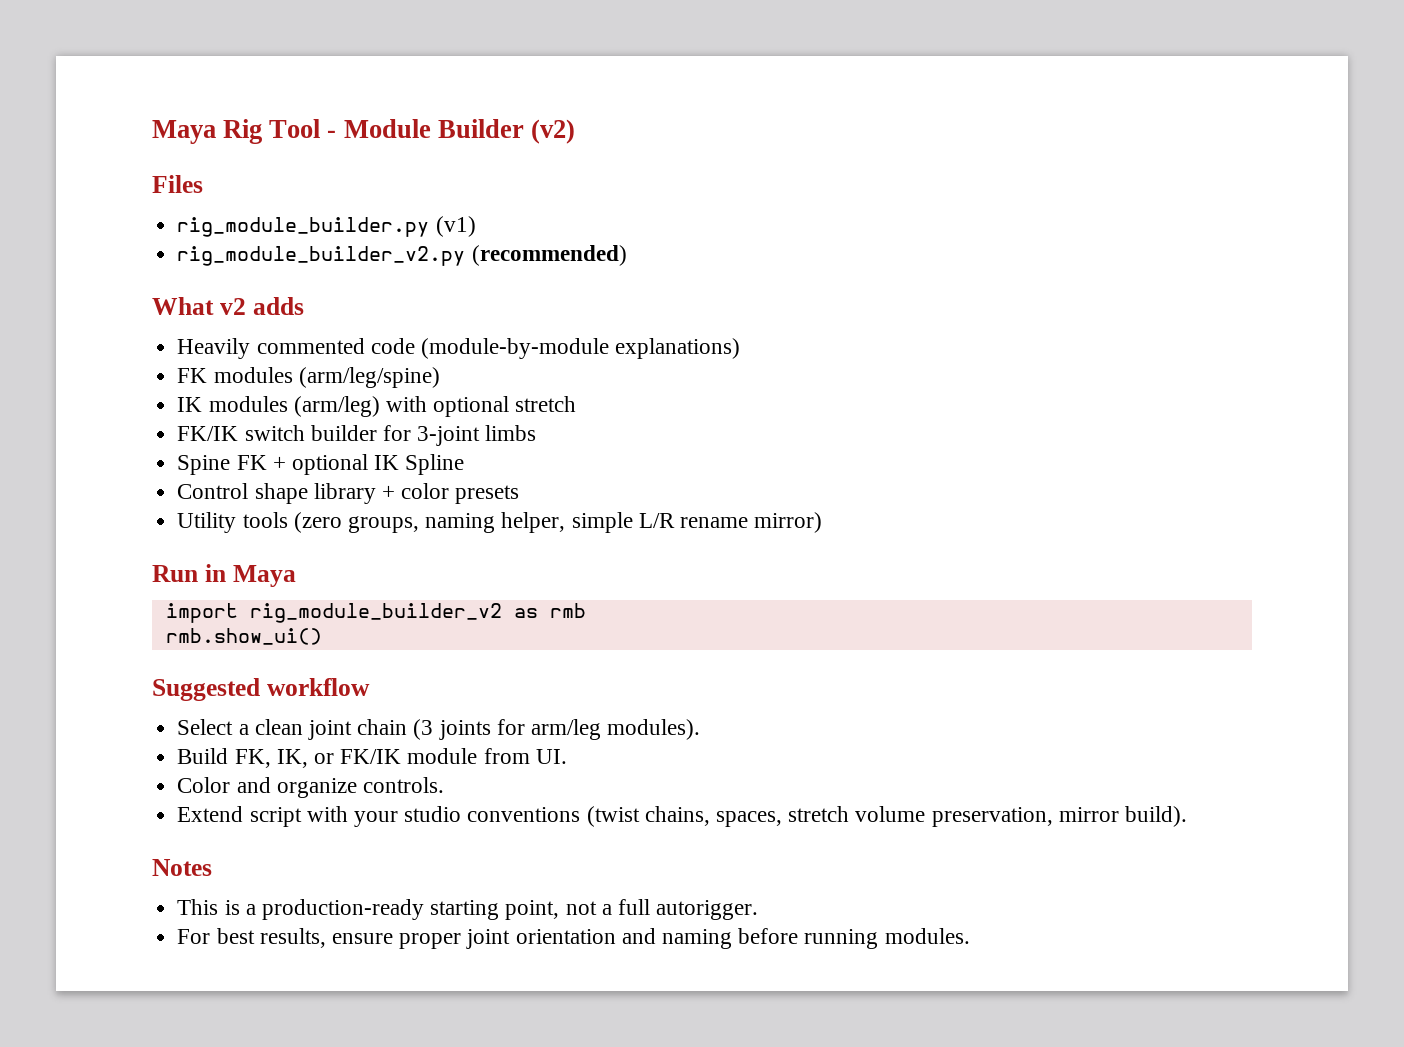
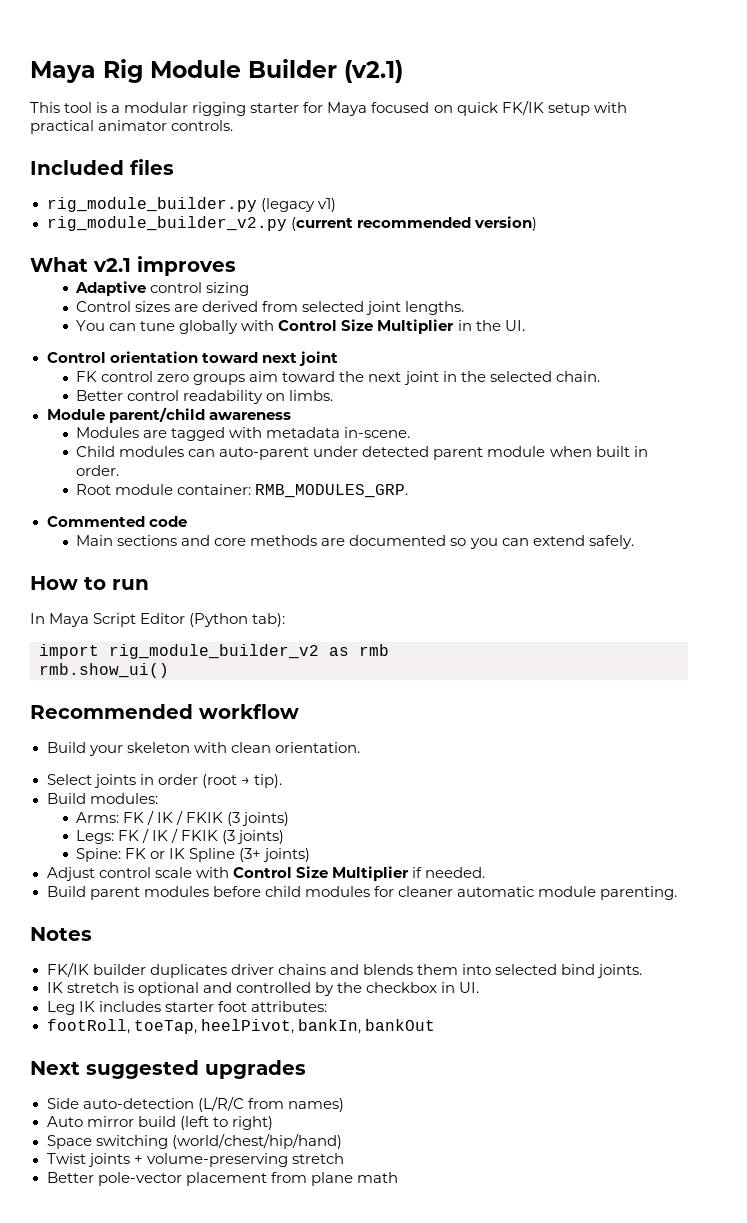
- Maya Rig Tool - Module Builder (v2)
- Files
+ Maya Rig Module Builder (v2.1)
+ This tool is a modular rigging starter for Maya focused on quick FK/IK setup with practical animator controls.
+ Included files
- rig_module_builder.py (v1)
+ rig_module_builder.py (legacy v1)
- rig_module_builder_v2.py (recommended)
- What v2 adds
- Heavily commented code (module-by-module explanations)
- FK modules (arm/leg/spine)
- IK modules (arm/leg) with optional stretch
- FK/IK switch builder for 3-joint limbs
- Spine FK + optional IK Spline
- Control shape library + color presets
- Utility tools (zero groups, naming helper, simple L/R rename mirror)
- Run in Maya
+ rig_module_builder_v2.py (current recommended version)
+ What v2.1 improves
+ Adaptive control sizing
+ Control sizes are derived from selected joint lengths.
+ You can tune globally with Control Size Multiplier in the UI.
+ Control orientation toward next joint
+ FK control zero groups aim toward the next joint in the selected chain.
+ Better control readability on limbs.
+ Module parent/child awareness
+ Modules are tagged with metadata in-scene.
+ Child modules can auto-parent under detected parent module when built in order.
+ Root module container: RMB_MODULES_GRP.
+ Commented code
+ Main sections and core methods are documented so you can extend safely.
+ How to run
+ In Maya Script Editor (Python tab):
- Suggested workflow
+ Recommended workflow
- Select a clean joint chain (3 joints for arm/leg modules).
- Build FK, IK, or FK/IK module from UI.
- Color and organize controls.
- Extend script with your studio conventions (twist chains, spaces, stretch volume preservation, mirror build).
+ Build your skeleton with clean orientation.
+ Select joints in order (root → tip).
+ Build modules:
+ Arms: FK / IK / FKIK (3 joints)
+ Legs: FK / IK / FKIK (3 joints)
+ Spine: FK or IK Spline (3+ joints)
+ Adjust control scale with Control Size Multiplier if needed.
+ Build parent modules before child modules for cleaner automatic module parenting.
  Notes
- This is a production-ready starting point, not a full autorigger.
- For best results, ensure proper joint orientation and naming before running modules.
+ FK/IK builder duplicates driver chains and blends them into selected bind joints.
+ IK stretch is optional and controlled by the checkbox in UI.
+ Leg IK includes starter foot attributes:
+ footRoll, toeTap, heelPivot, bankIn, bankOut
+ Next suggested upgrades
+ Side auto-detection (L/R/C from names)
+ Auto mirror build (left to right)
+ Space switching (world/chest/hip/hand)
+ Twist joints + volume-preserving stretch
+ Better pole-vector placement from plane math

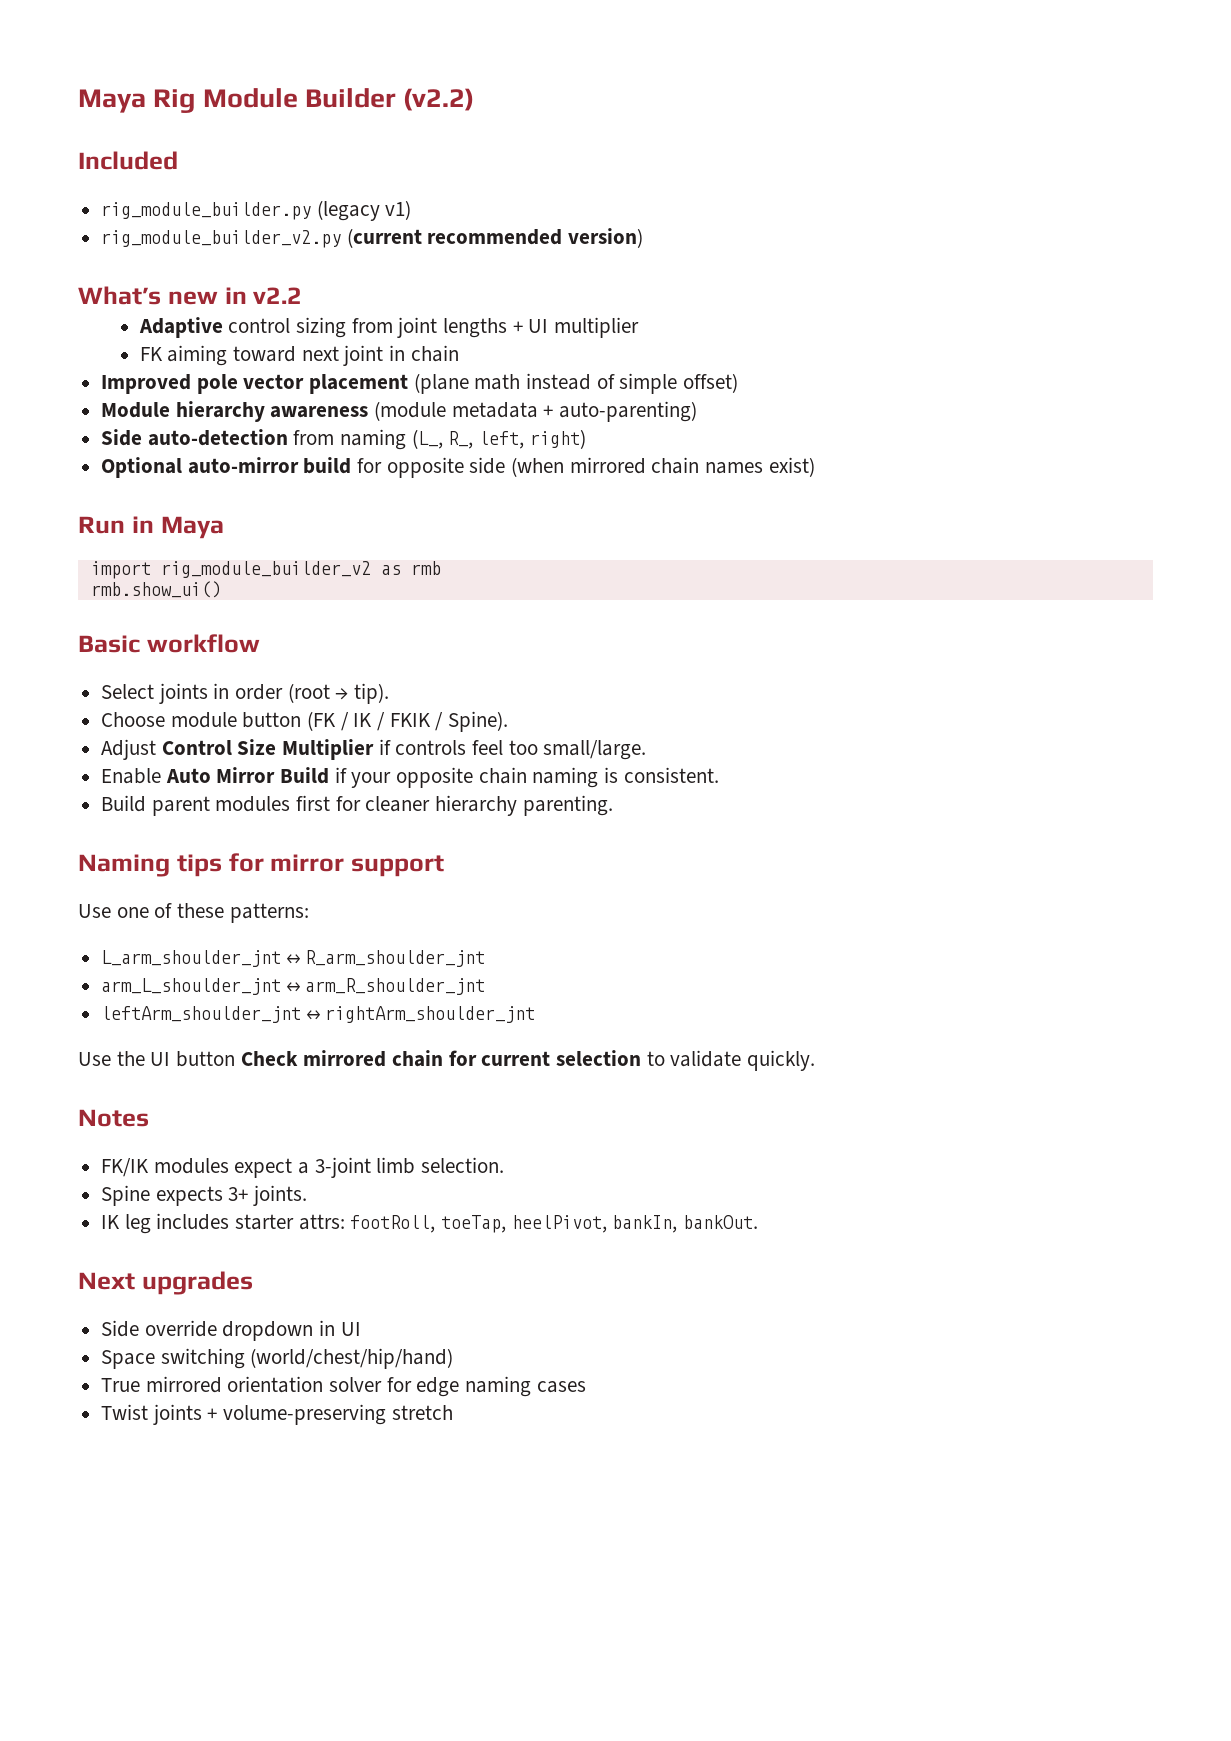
- Maya Rig Module Builder (v2.1)
- This tool is a modular rigging starter for Maya focused on quick FK/IK setup with practical animator controls.
+ Maya Rig Module Builder (v2.2)
- Included files
+ Included
- What v2.1 improves
+ What’s new in v2.2
- Adaptive control sizing
- Control sizes are derived from selected joint lengths.
- You can tune globally with Control Size Multiplier in the UI.
- Control orientation toward next joint
- FK control zero groups aim toward the next joint in the selected chain.
- Better control readability on limbs.
- Module parent/child awareness
- Modules are tagged with metadata in-scene.
- Child modules can auto-parent under detected parent module when built in order.
- Root module container: RMB_MODULES_GRP.
- Commented code
- Main sections and core methods are documented so you can extend safely.
- How to run
- In Maya Script Editor (Python tab):
+ Adaptive control sizing from joint lengths + UI multiplier
+ FK aiming toward next joint in chain
+ Improved pole vector placement (plane math instead of simple offset)
+ Module hierarchy awareness (module metadata + auto-parenting)
+ Side auto-detection from naming (L_, R_, left, right)
+ Optional auto-mirror build for opposite side (when mirrored chain names exist)
+ Run in Maya
- Recommended workflow
+ Basic workflow
- Build your skeleton with clean orientation.
- Build modules:
- Arms: FK / IK / FKIK (3 joints)
- Legs: FK / IK / FKIK (3 joints)
- Spine: FK or IK Spline (3+ joints)
- Adjust control scale with Control Size Multiplier if needed.
- Build parent modules before child modules for cleaner automatic module parenting.
+ Choose module button (FK / IK / FKIK / Spine).
+ Adjust Control Size Multiplier if controls feel too small/large.
+ Enable Auto Mirror Build if your opposite chain naming is consistent.
+ Build parent modules first for cleaner hierarchy parenting.
+ Naming tips for mirror support
+ Use one of these patterns:
+ L_arm_shoulder_jnt ↔ R_arm_shoulder_jnt
+ arm_L_shoulder_jnt ↔ arm_R_shoulder_jnt
+ leftArm_shoulder_jnt ↔ rightArm_shoulder_jnt
+ Use the UI button Check mirrored chain for current selection to validate quickly.
  Notes
- FK/IK builder duplicates driver chains and blends them into selected bind joints.
- IK stretch is optional and controlled by the checkbox in UI.
- Leg IK includes starter foot attributes:
- footRoll, toeTap, heelPivot, bankIn, bankOut
+ FK/IK modules expect a 3-joint limb selection.
+ Spine expects 3+ joints.
+ IK leg includes starter attrs: footRoll, toeTap, heelPivot, bankIn, bankOut.
- Next suggested upgrades
+ Next upgrades
- Side auto-detection (L/R/C from names)
- Auto mirror build (left to right)
+ Side override dropdown in UI
  Space switching (world/chest/hip/hand)
+ True mirrored orientation solver for edge naming cases
- Better pole-vector placement from plane math

